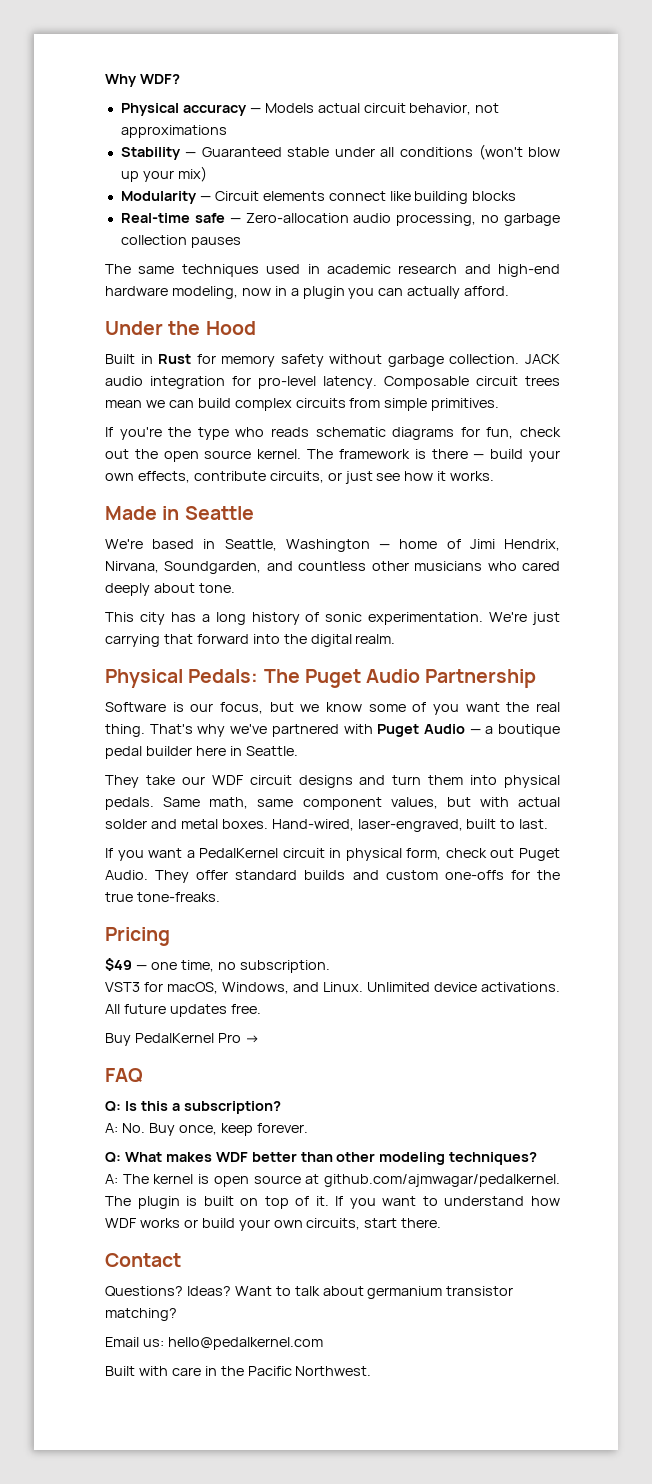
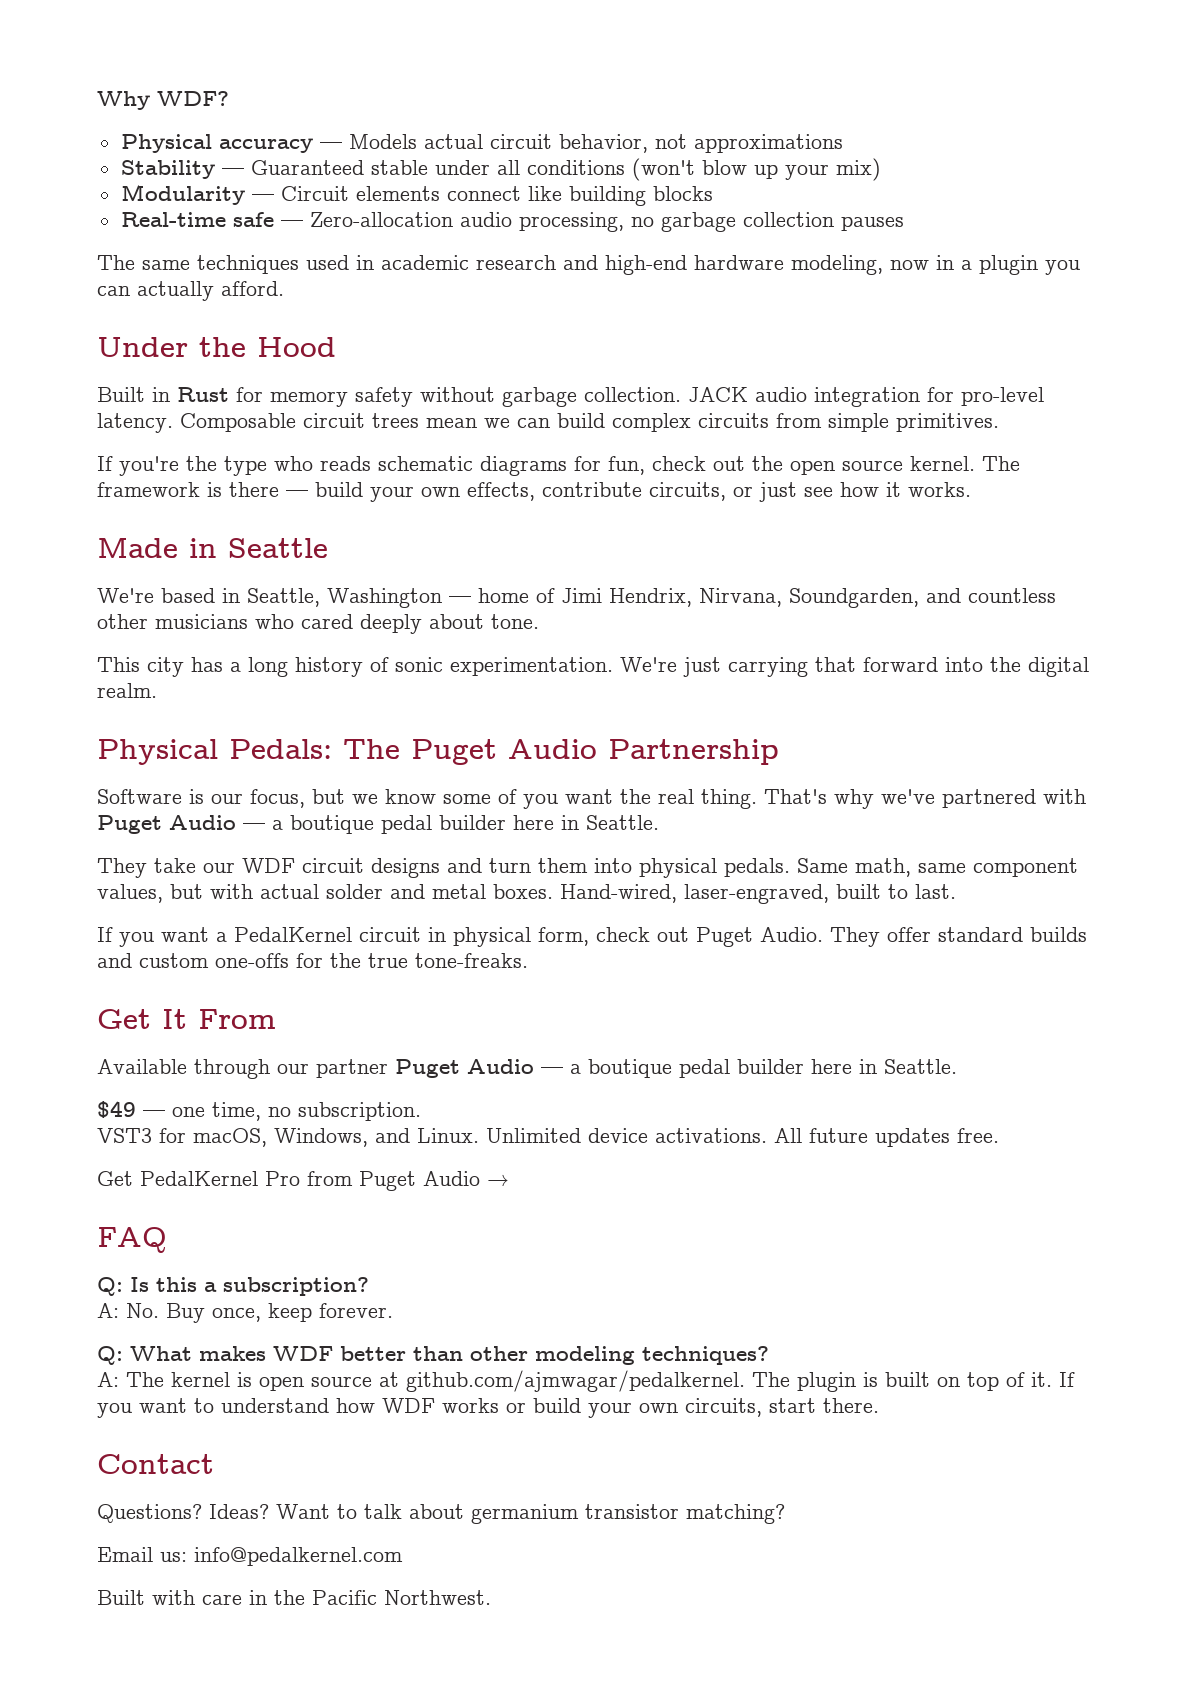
- Pricing
+ Get It From
+ Available through our partner Puget Audio — a boutique pedal builder here in Seattle.
- Buy PedalKernel Pro →
+ Get PedalKernel Pro from Puget Audio →
- Email us: hello@pedalkernel.com
+ Email us: info@pedalkernel.com

